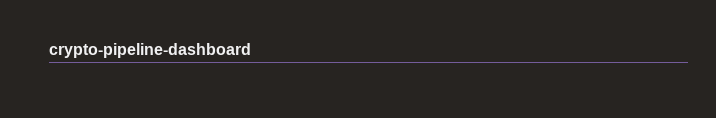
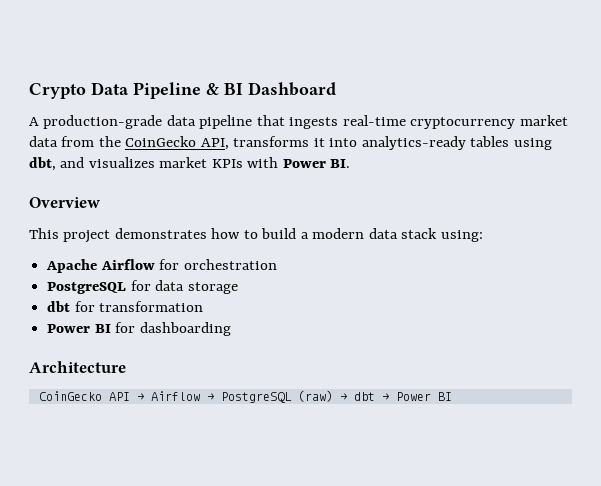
- crypto-pipeline-dashboard
+ Crypto Data Pipeline & BI Dashboard
+ A production-grade data pipeline that ingests real-time cryptocurrency market data from the CoinGecko API, transforms it into analytics-ready tables using dbt, and visualizes market KPIs with Power BI.
+ Overview
+ This project demonstrates how to build a modern data stack using:
+ Apache Airflow for orchestration
+ PostgreSQL for data storage
+ dbt for transformation
+ Power BI for dashboarding
+ Architecture
+ CoinGecko API → Airflow → PostgreSQL (raw) → dbt → Power BI

